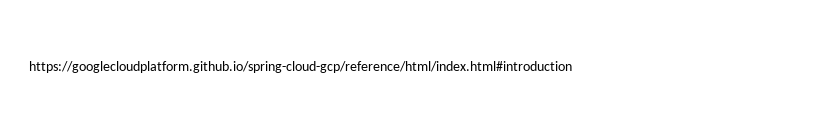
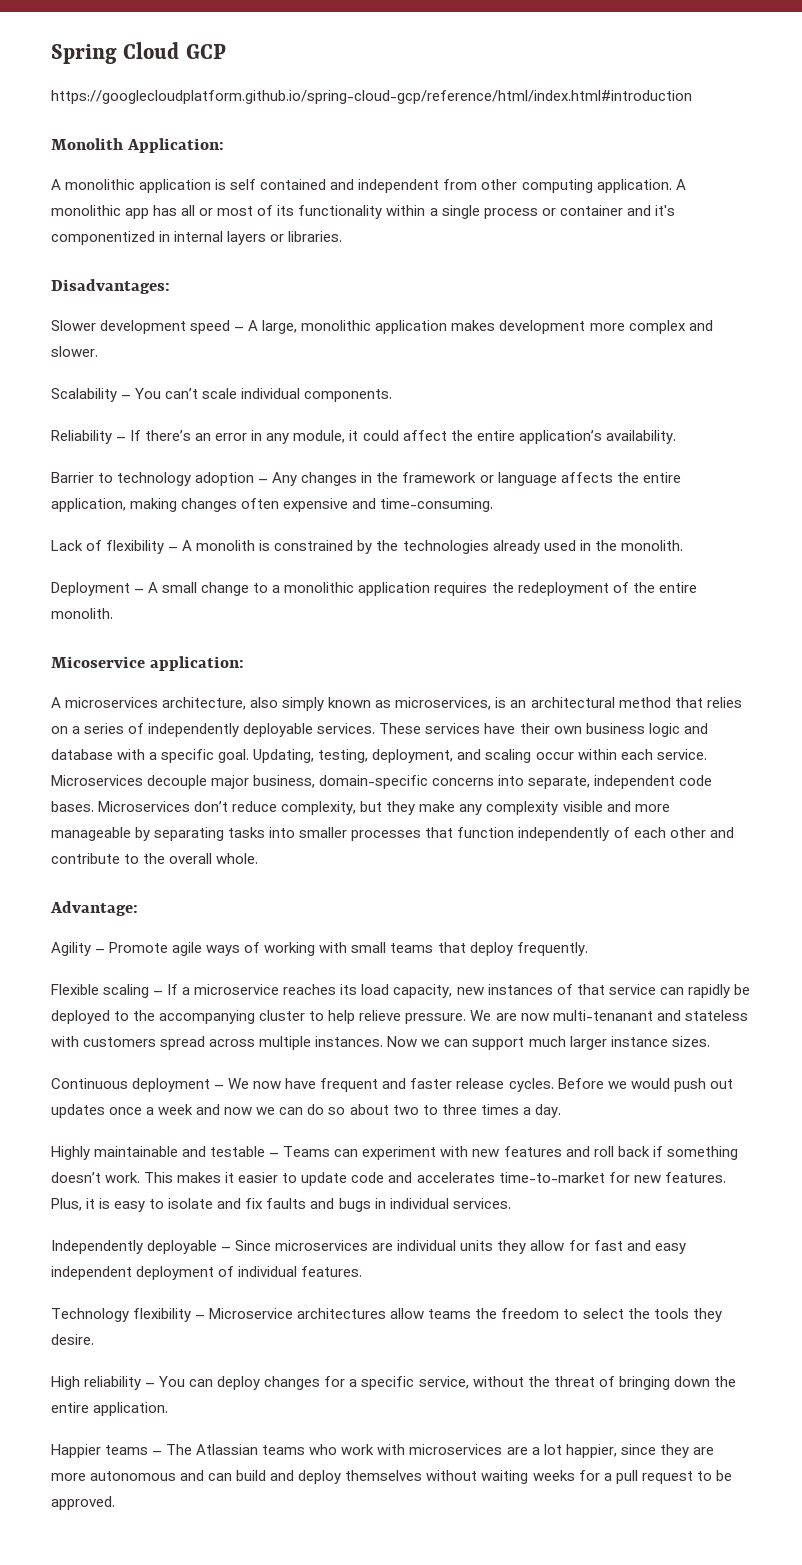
+ Spring Cloud GCP
  https://googlecloudplatform.github.io/spring-cloud-gcp/reference/html/index.html#introduction
+ Monolith Application:
+ A monolithic application is self contained and independent from other computing application. A monolithic app has all or most of its functionality within a single process or container and it's componentized in internal layers or libraries.
+ Disadvantages:
+ Slower development speed – A large, monolithic application makes development more complex and slower.
+ Scalability – You can’t scale individual components.
+ Reliability – If there’s an error in any module, it could affect the entire application’s availability.
+ Barrier to technology adoption – Any changes in the framework or language affects the entire application, making changes often expensive and time-consuming.
+ Lack of flexibility – A monolith is constrained by the technologies already used in the monolith.
+ Deployment – A small change to a monolithic application requires the redeployment of the entire monolith.
+ Micoservice application:
+ A microservices architecture, also simply known as microservices, is an architectural method that relies on a series of independently deployable services. These services have their own business logic and database with a specific goal. Updating, testing, deployment, and scaling occur within each service. Microservices decouple major business, domain-specific concerns into separate, independent code bases. Microservices don’t reduce complexity, but they make any complexity visible and more manageable by separating tasks into smaller processes that function independently of each other and contribute to the overall whole.
+ Advantage:
+ Agility – Promote agile ways of working with small teams that deploy frequently.
+ Flexible scaling – If a microservice reaches its load capacity, new instances of that service can rapidly be deployed to the accompanying cluster to help relieve pressure. We are now multi-tenanant and stateless with customers spread across multiple instances. Now we can support much larger instance sizes.
+ Continuous deployment – We now have frequent and faster release cycles. Before we would push out updates once a week and now we can do so about two to three times a day.
+ Highly maintainable and testable – Teams can experiment with new features and roll back if something doesn’t work. This makes it easier to update code and accelerates time-to-market for new features. Plus, it is easy to isolate and fix faults and bugs in individual services.
+ Independently deployable – Since microservices are individual units they allow for fast and easy independent deployment of individual features.
+ Technology flexibility – Microservice architectures allow teams the freedom to select the tools they desire.
+ High reliability – You can deploy changes for a specific service, without the threat of bringing down the entire application.
+ Happier teams – The Atlassian teams who work with microservices are a lot happier, since they are more autonomous and can build and deploy themselves without waiting weeks for a pull request to be approved.

